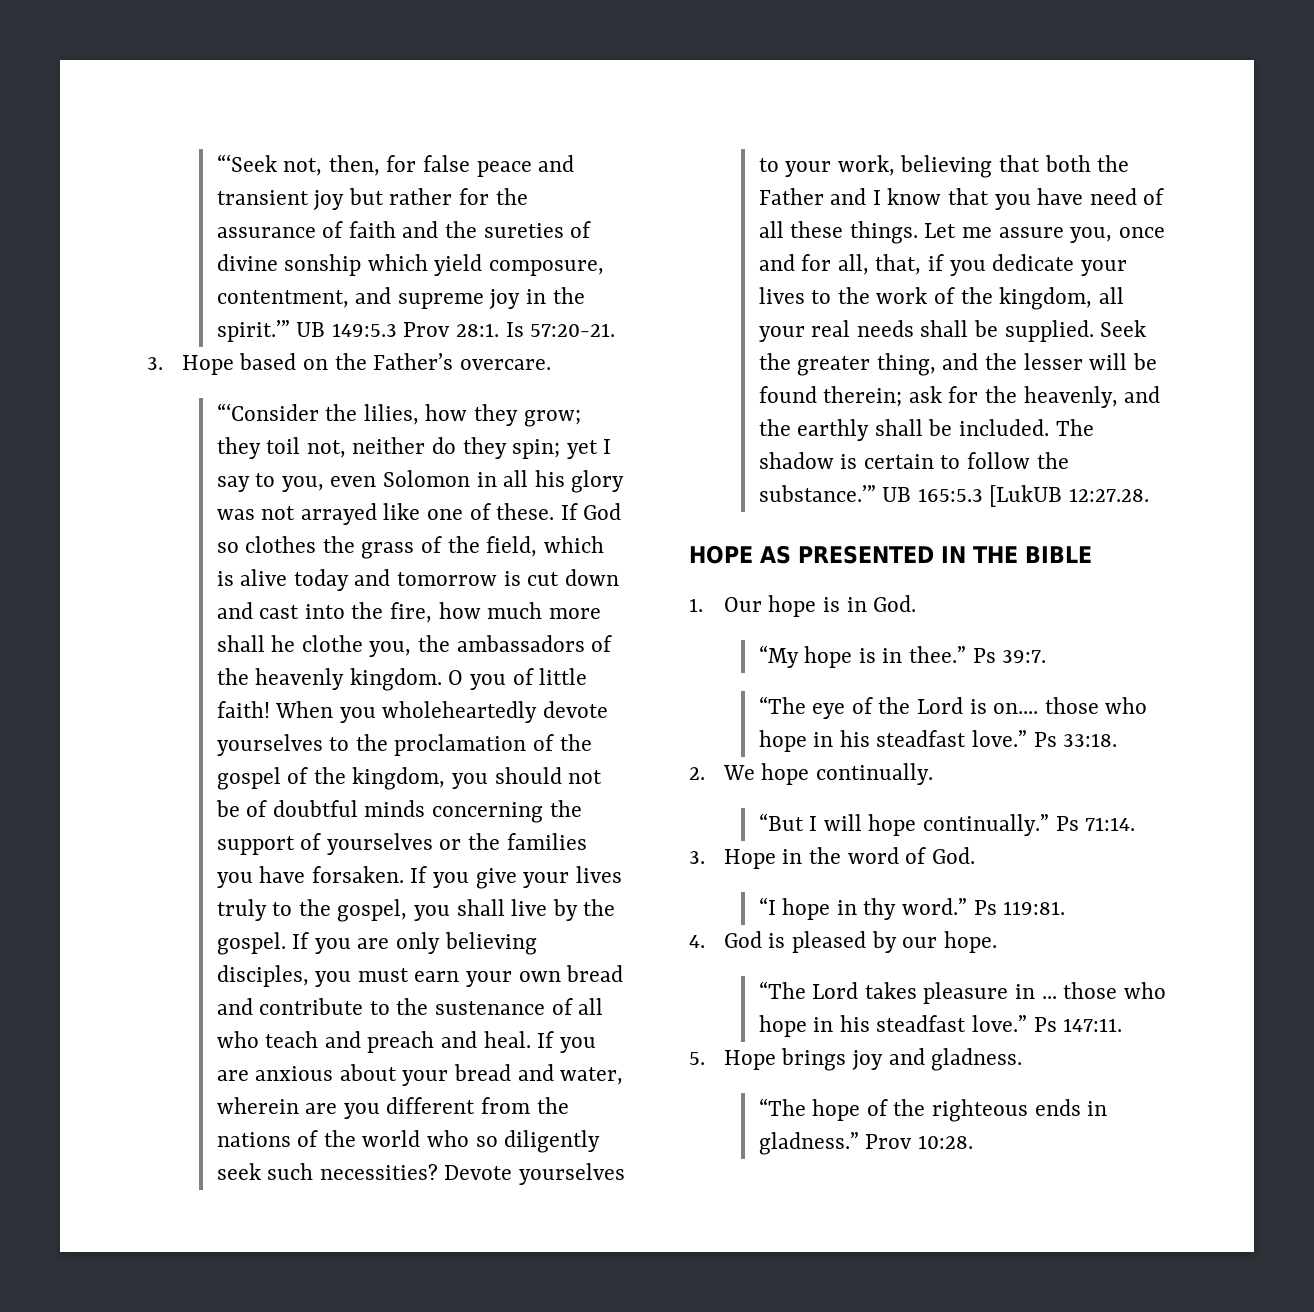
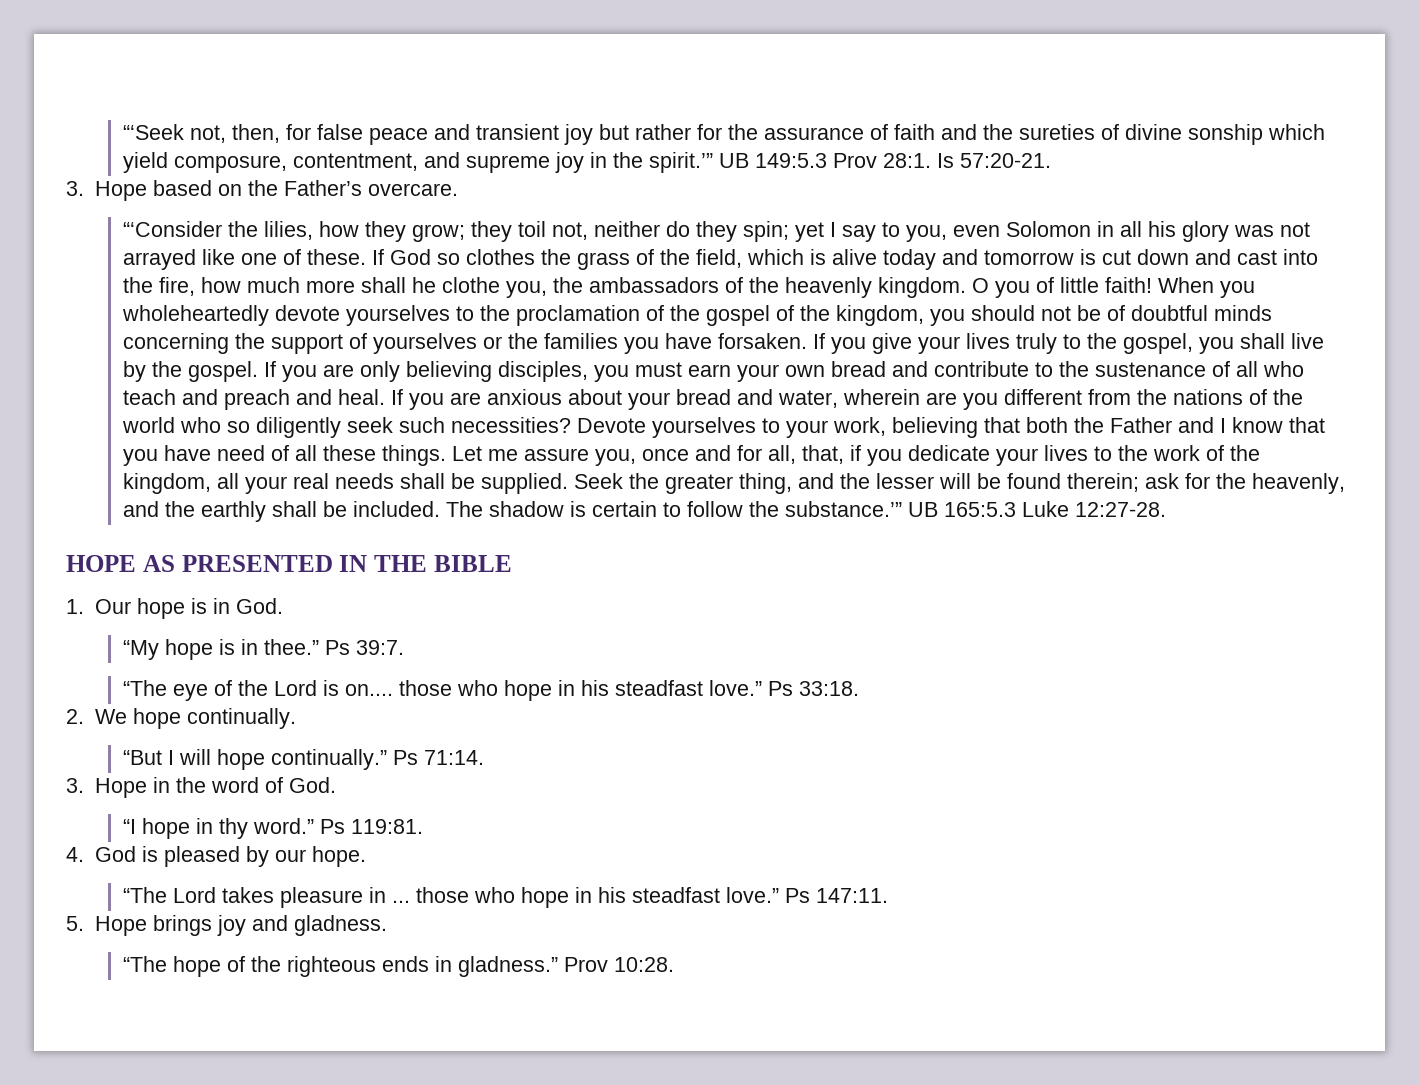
- UB 165:5.3 [LukUB 12:27.28.
+ UB 165:5.3 Luke 12:27-28.

